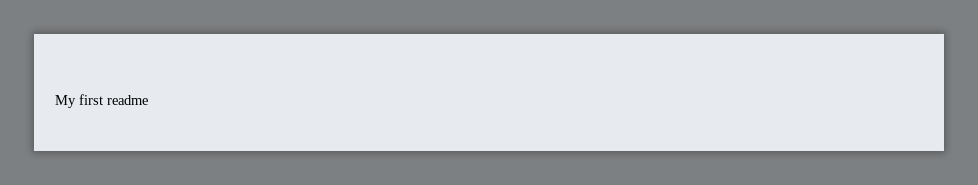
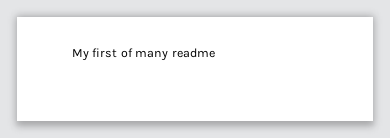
- My first readme
+ My first of many readme

